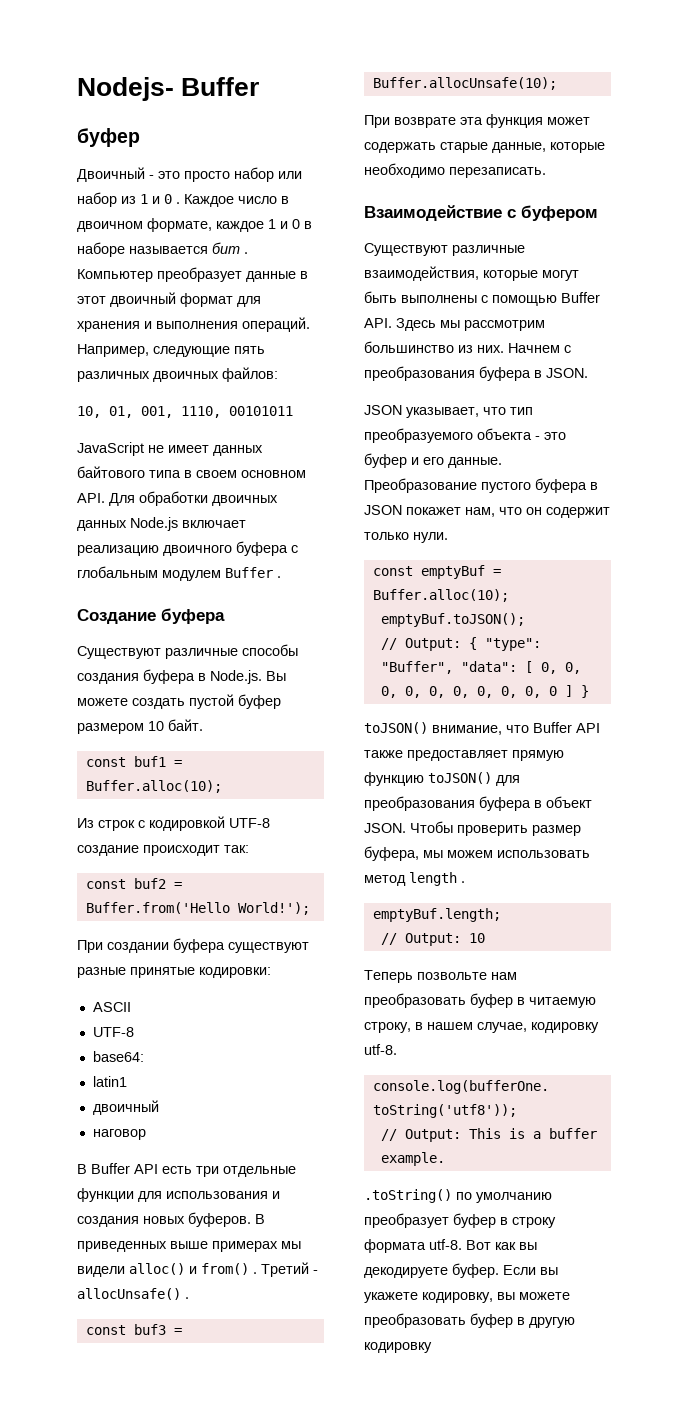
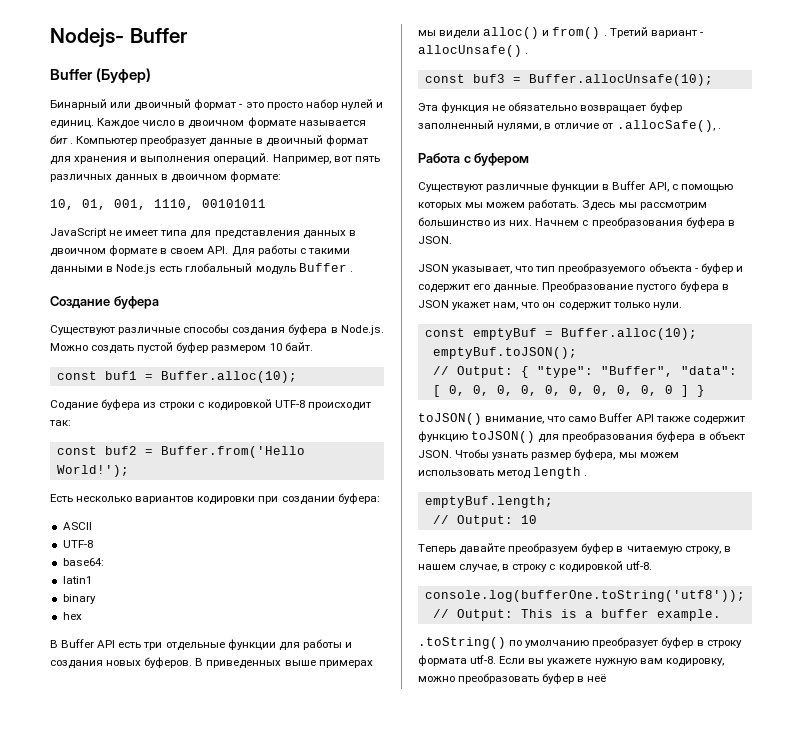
  Nodejs- Buffer
- буфер
- Двоичный - это просто набор или набор из 1 и 0 . Каждое число в двоичном формате, каждое 1 и 0 в наборе называется бит .
+ Buffer (Буфер)
+ Бинарный или двоичный формат - это просто набор нулей и единиц. Каждое число в двоичном формате называется бит .
- Компьютер преобразует данные в этот двоичный формат для хранения и выполнения операций.
+ Компьютер преобразует данные в двоичный формат для хранения и выполнения операций.
- Например, следующие пять различных двоичных файлов:
+ Например, вот пять различных данных в двоичном формате:
- JavaScript не имеет данных байтового типа в своем основном API. Для обработки двоичных данных Node.js включает реализацию двоичного буфера с глобальным модулем Buffer .
+ JavaScript не имеет типа для представления данных в двоичном формате в своем API. Для работы с такими данными в Node.js есть глобальный модуль Buffer .
- Существуют различные способы создания буфера в Node.js. Вы можете создать пустой буфер размером 10 байт.
+ Существуют различные способы создания буфера в Node.js. Можно создать пустой буфер размером 10 байт.
- Из строк с кодировкой UTF-8 создание происходит так:
+ Содание буфера из строки с кодировкой UTF-8 происходит так:
- При создании буфера существуют разные принятые кодировки:
+ Есть несколько вариантов кодировки при создании буфера:
  latin1
- двоичный
- наговор
+ binary
+ hex
- В Buffer API есть три отдельные функции для использования и создания новых буферов.
+ В Buffer API есть три отдельные функции для работы и создания новых буферов.
- Третий - allocUnsafe() .
+ Третий вариант - allocUnsafe() .
- При возврате эта функция может содержать старые данные, которые необходимо перезаписать.
- Взаимодействие с буфером
- Существуют различные взаимодействия, которые могут быть выполнены с помощью Buffer API. Здесь мы рассмотрим большинство из них.
+ Эта функция не обязательно возвращает буфер заполненный нулями, в отличие от .allocSafe(), .
+ Работа с буфером
+ Существуют различные функции в Buffer API, с помощью которых мы можем работать. Здесь мы рассмотрим большинство из них.
- JSON указывает, что тип преобразуемого объекта - это буфер и его данные.
+ JSON указывает, что тип преобразуемого объекта - буфер и содержит его данные.
- Преобразование пустого буфера в JSON покажет нам, что он содержит только нули.
+ Преобразование пустого буфера в JSON укажет нам, что он содержит только нули.
- toJSON() внимание, что Buffer API также предоставляет прямую функцию toJSON() для преобразования буфера в объект JSON.
+ toJSON() внимание, что само Buffer API также содержит функцию toJSON() для преобразования буфера в объект JSON.
- Чтобы проверить размер буфера, мы можем использовать метод length .
+ Чтобы узнать размер буфера, мы можем использовать метод length .
- Теперь позвольте нам преобразовать буфер в читаемую строку, в нашем случае, кодировку utf-8.
+ Теперь давайте преобразуем буфер в читаемую строку, в нашем случае, в строку с кодировкой utf-8.
- Вот как вы декодируете буфер. Если вы укажете кодировку, вы можете преобразовать буфер в другую кодировку
+ Если вы укажете нужную вам кодировку, можно преобразовать буфер в неё

